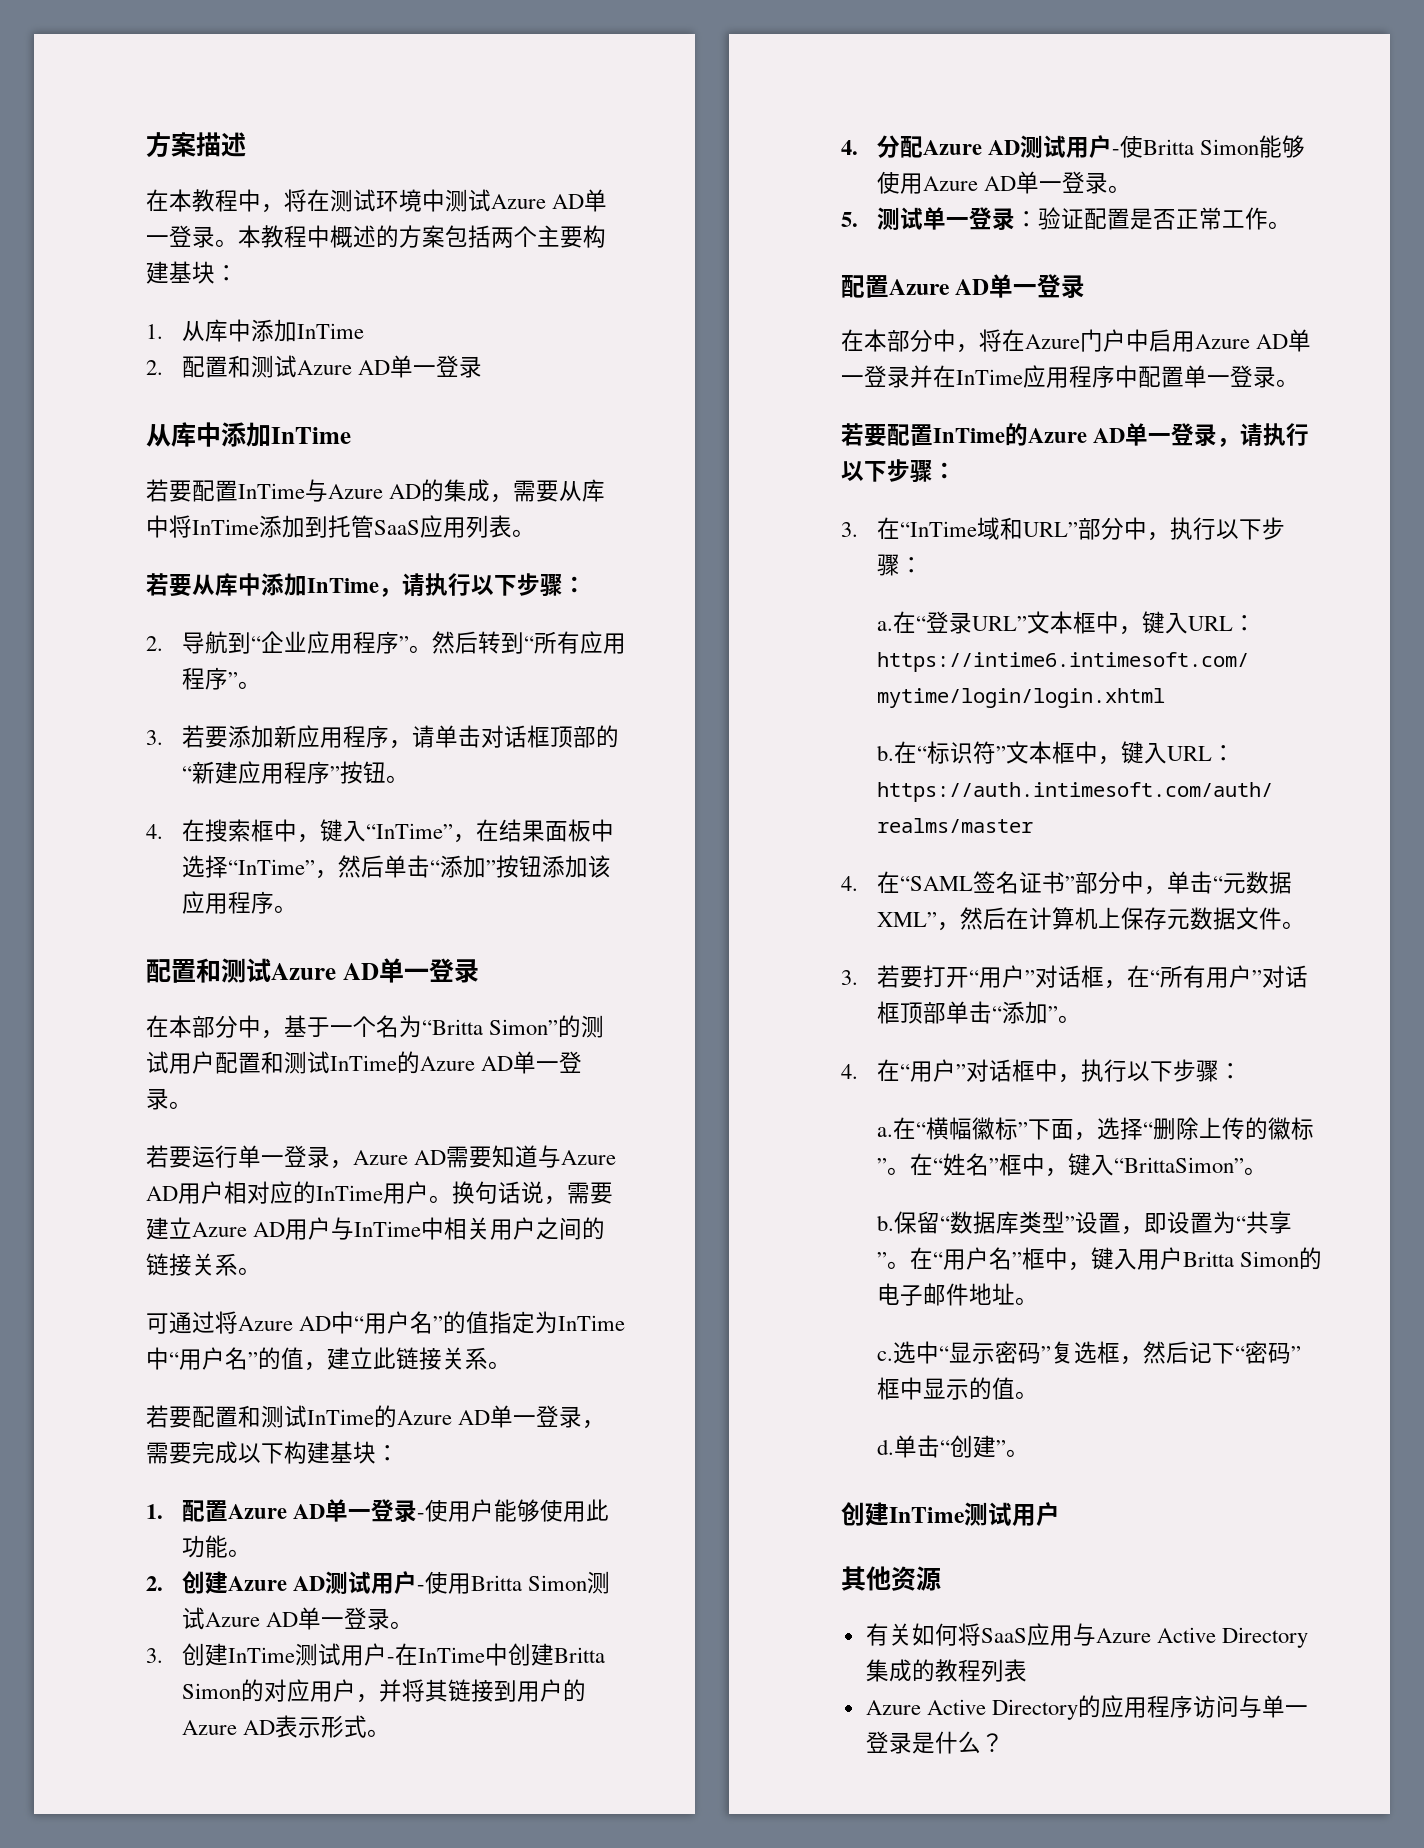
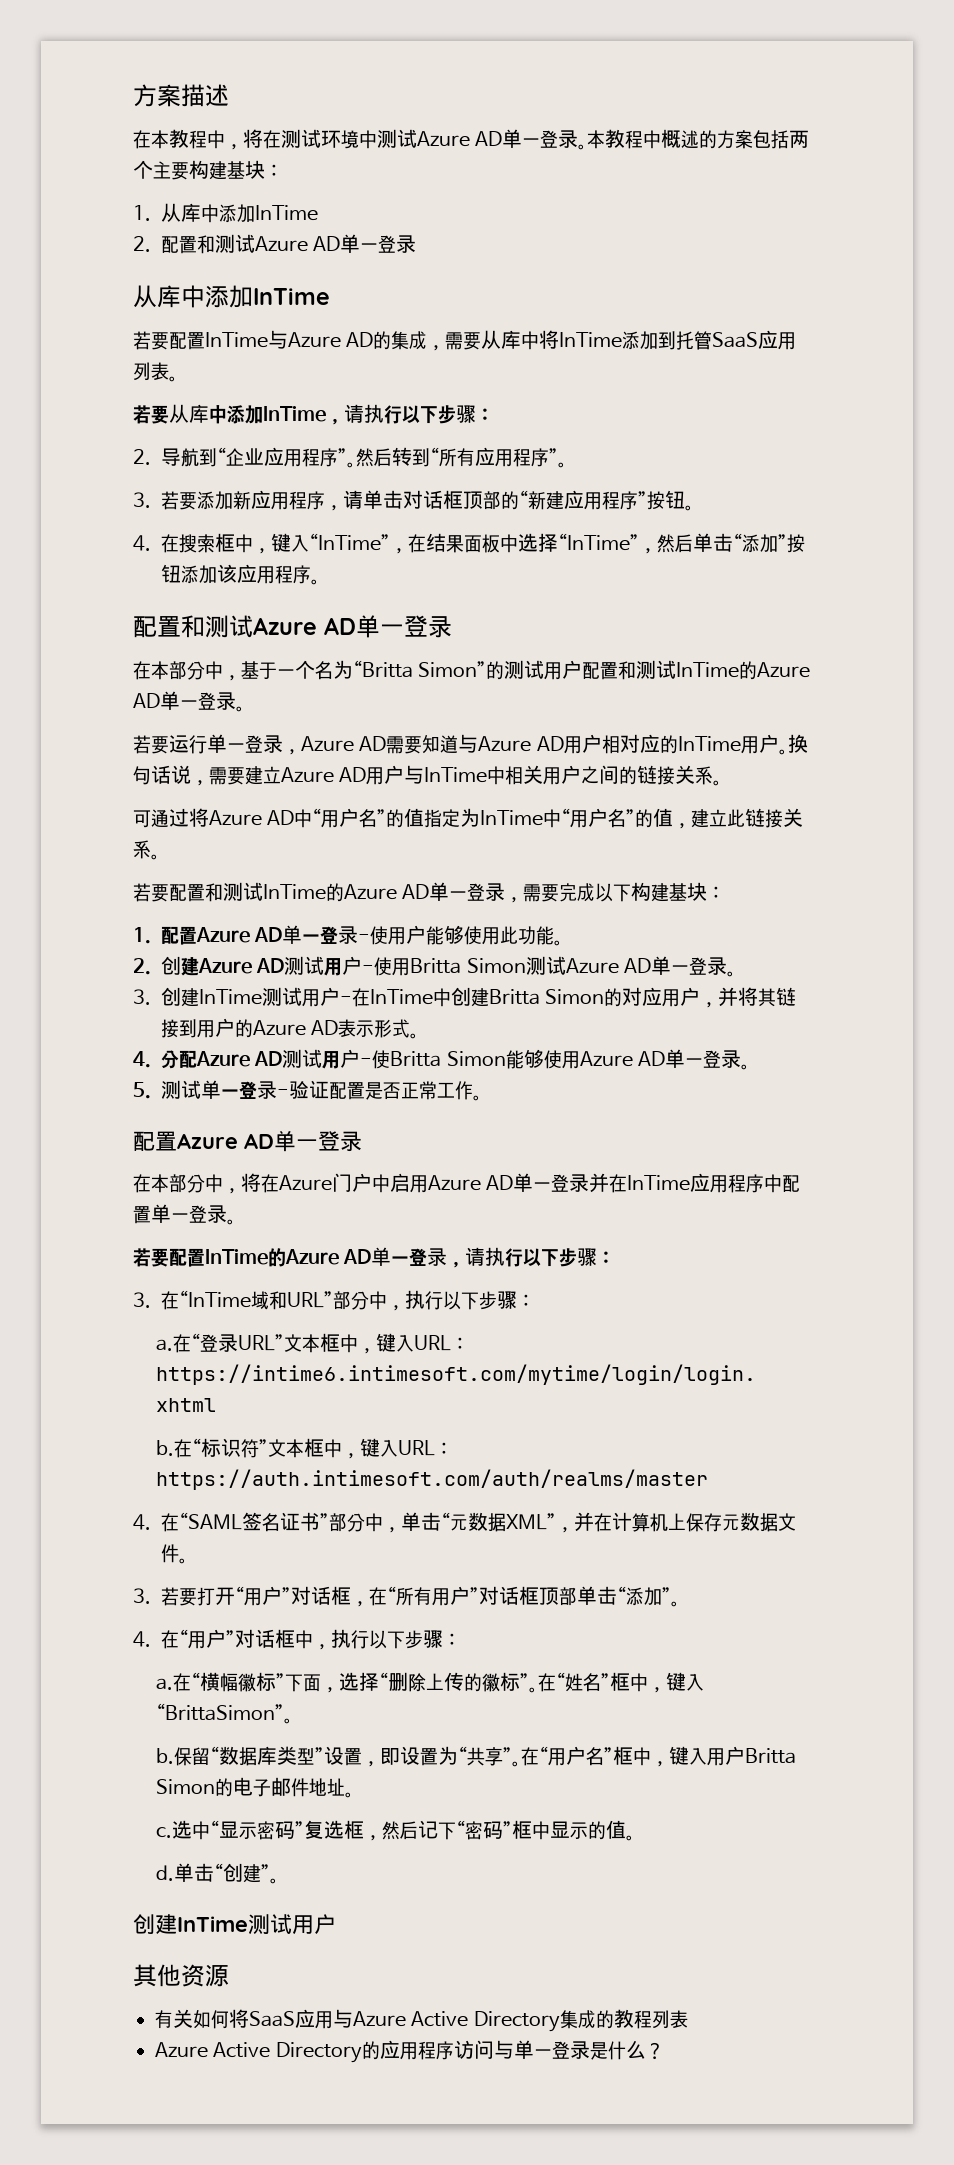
- 5.测试单一登录：验证配置是否正常工作。
+ 5.测试单一登录-验证配置是否正常工作。
- 4.在“SAML签名证书”部分中，单击“元数据XML”，然后在计算机上保存元数据文件。
+ 4.在“SAML签名证书”部分中，单击“元数据XML”，并在计算机上保存元数据文件。

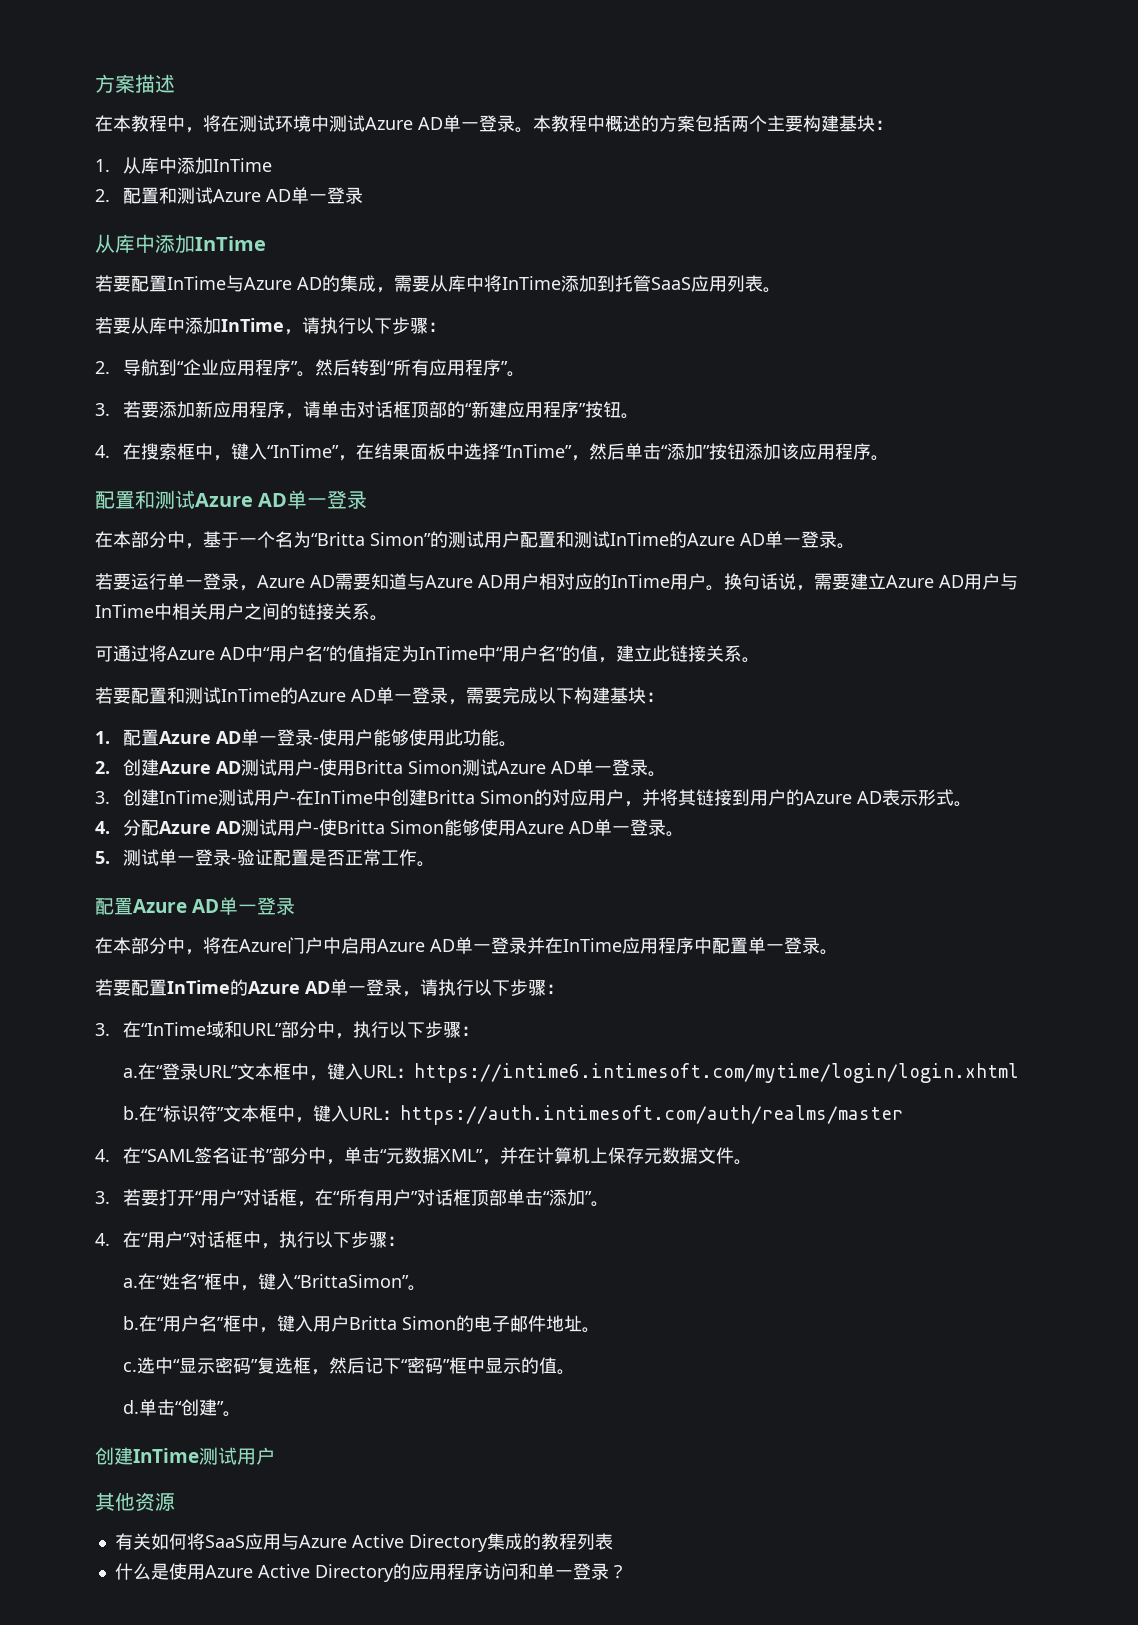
- 在“横幅徽标”下面，选择“删除上传的徽标”。在“姓名”框中，键入“BrittaSimon”。
+ 在“姓名”框中，键入“BrittaSimon”。
- 保留“数据库类型”设置，即设置为“共享”。
- Azure Active Directory的应用程序访问与单一登录是什么？
+ 什么是使用Azure Active Directory的应用程序访问和单一登录？

